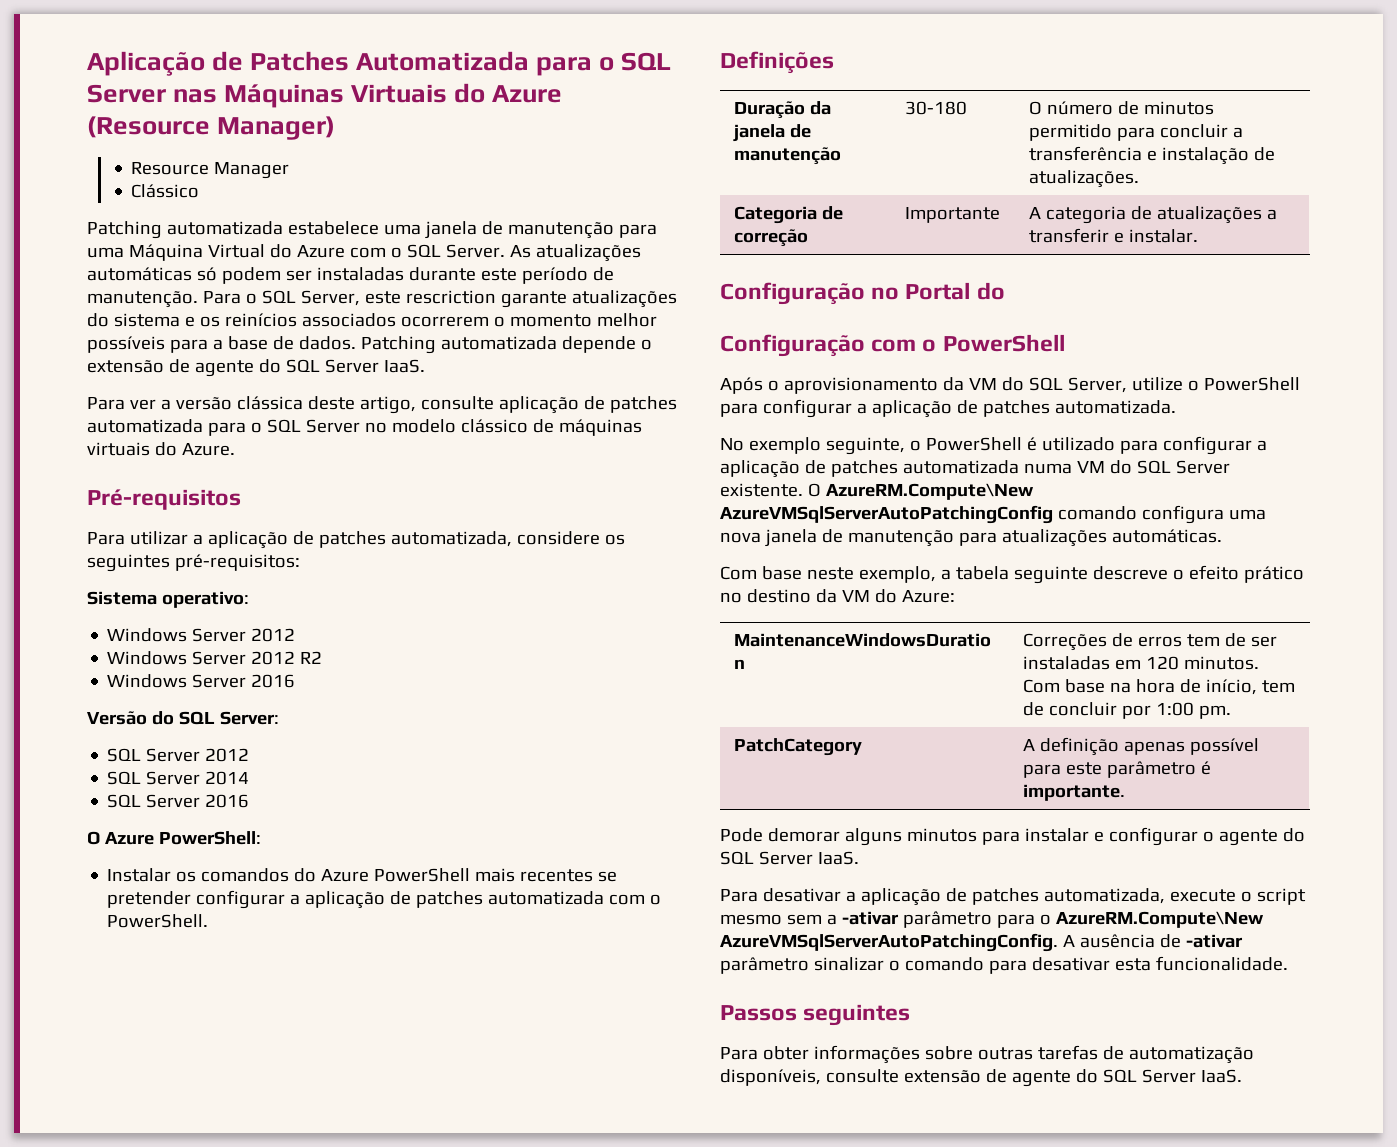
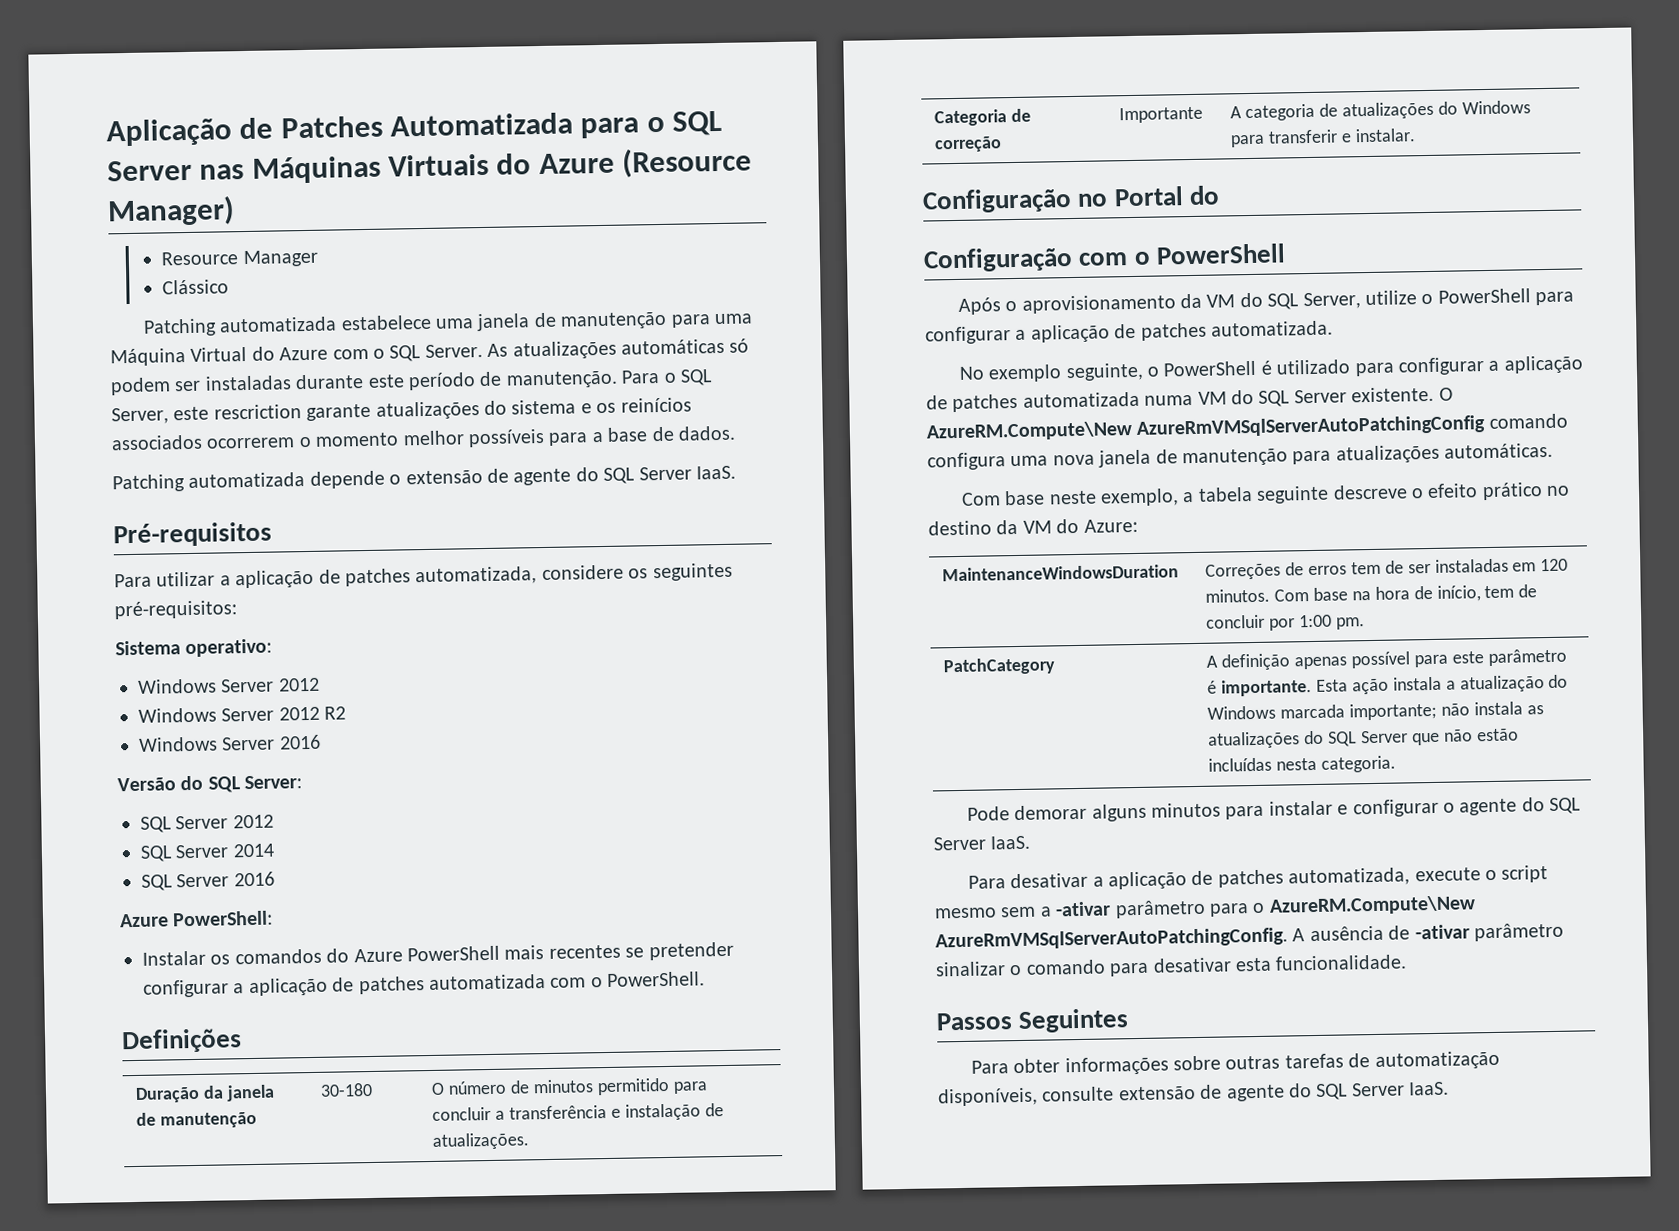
- Para o SQL Server, este rescriction garante atualizações do sistema e os reinícios associados ocorrerem o momento melhor possíveis para a base de dados. Patching automatizada depende o extensão de agente do SQL Server IaaS.
+ Para o SQL Server, este rescriction garante atualizações do sistema e os reinícios associados ocorrerem o momento melhor possíveis para a base de dados.
+ Patching automatizada depende o extensão de agente do SQL Server IaaS.
- Para ver a versão clássica deste artigo, consulte aplicação de patches automatizada para o SQL Server no modelo clássico de máquinas virtuais do Azure.
- O Azure PowerShell:
+ Azure PowerShell:
- Categoria de correção | Importante | A categoria de atualizações a transferir e instalar.
+ Categoria de correção | Importante | A categoria de atualizações do Windows para transferir e instalar.
- O AzureRM.Compute\New AzureVMSqlServerAutoPatchingConfig comando configura uma nova janela de manutenção para atualizações automáticas.
+ O AzureRM.Compute\New AzureRmVMSqlServerAutoPatchingConfig comando configura uma nova janela de manutenção para atualizações automáticas.
- PatchCategory | A definição apenas possível para este parâmetro é importante.
+ PatchCategory | A definição apenas possível para este parâmetro é importante. Esta ação instala a atualização do Windows marcada importante; não instala as atualizações do SQL Server que não estão incluídas nesta categoria.
- Para desativar a aplicação de patches automatizada, execute o script mesmo sem a -ativar parâmetro para o AzureRM.Compute\New AzureVMSqlServerAutoPatchingConfig.
+ Para desativar a aplicação de patches automatizada, execute o script mesmo sem a -ativar parâmetro para o AzureRM.Compute\New AzureRmVMSqlServerAutoPatchingConfig.
- Passos seguintes
+ Passos Seguintes

